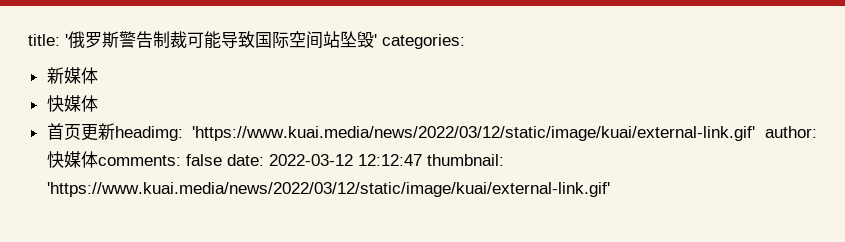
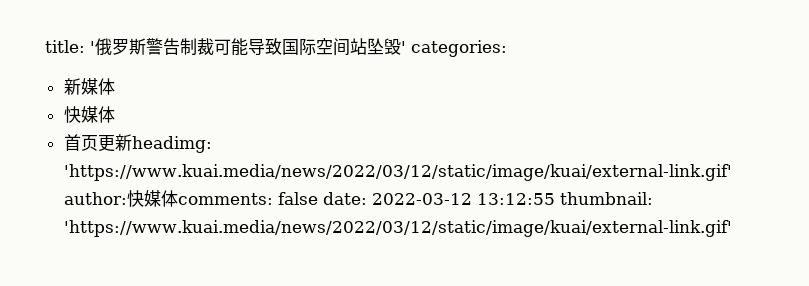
- 首页更新headimg: 'https://www.kuai.media/news/2022/03/12/static/image/kuai/external-link.gif' author:快媒体comments: false date: 2022-03-12 12:12:47 thumbnail: 'https://www.kuai.media/news/2022/03/12/static/image/kuai/external-link.gif'
+ 首页更新headimg: 'https://www.kuai.media/news/2022/03/12/static/image/kuai/external-link.gif' author:快媒体comments: false date: 2022-03-12 13:12:55 thumbnail: 'https://www.kuai.media/news/2022/03/12/static/image/kuai/external-link.gif'

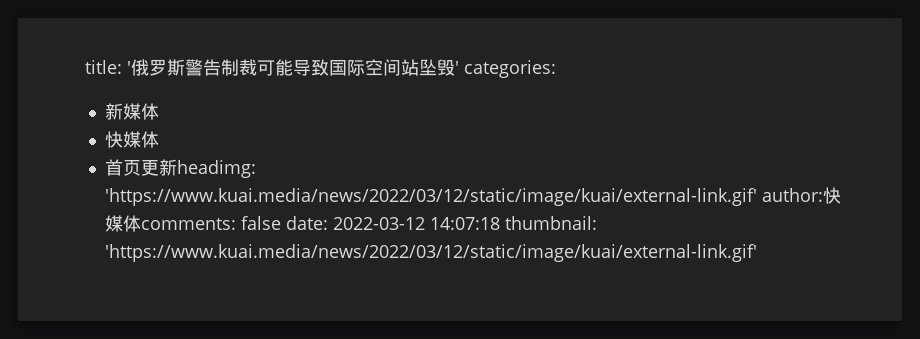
- 首页更新headimg: 'https://www.kuai.media/news/2022/03/12/static/image/kuai/external-link.gif' author:快媒体comments: false date: 2022-03-12 13:12:55 thumbnail: 'https://www.kuai.media/news/2022/03/12/static/image/kuai/external-link.gif'
+ 首页更新headimg: 'https://www.kuai.media/news/2022/03/12/static/image/kuai/external-link.gif' author:快媒体comments: false date: 2022-03-12 14:07:18 thumbnail: 'https://www.kuai.media/news/2022/03/12/static/image/kuai/external-link.gif'

